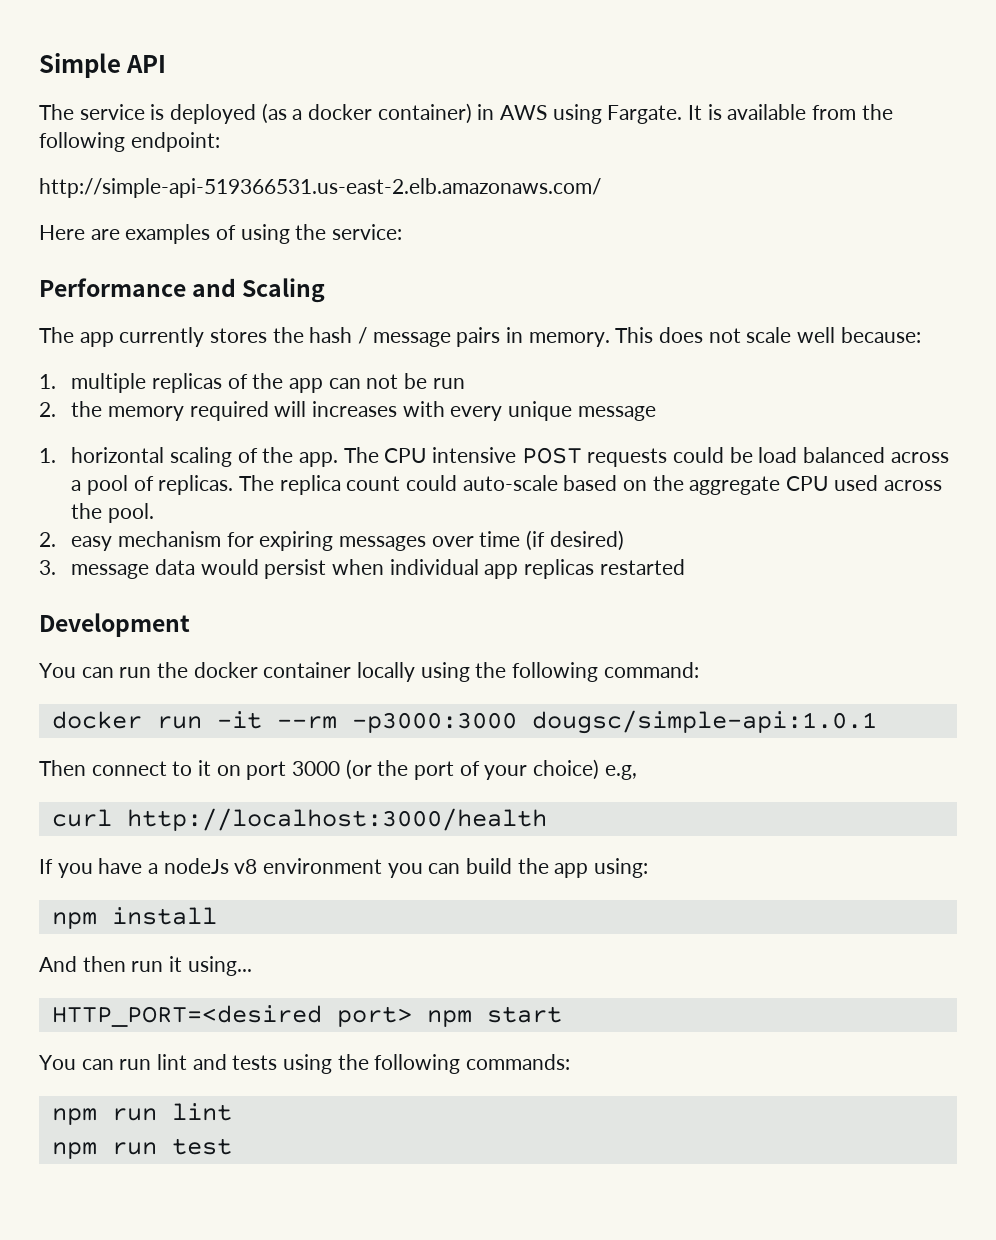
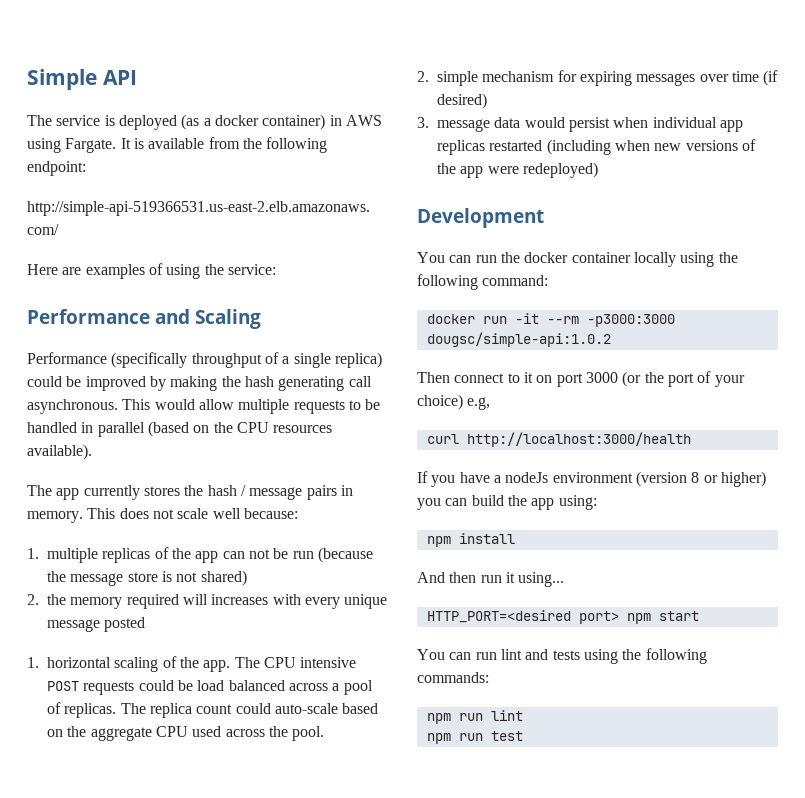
+ Performance (specifically throughput of a single replica) could be improved by making the hash generating call asynchronous. This would allow multiple requests to be handled in parallel (based on the CPU resources available).
- 1. multiple replicas of the app can not be run
+ 1. multiple replicas of the app can not be run (because the message store is not shared)
- 2. the memory required will increases with every unique message
+ 2. the memory required will increases with every unique message posted
- 2. easy mechanism for expiring messages over time (if desired)
+ 2. simple mechanism for expiring messages over time (if desired)
- 3. message data would persist when individual app replicas restarted
+ 3. message data would persist when individual app replicas restarted (including when new versions of the app were redeployed)
- docker run -it --rm -p3000:3000 dougsc/simple-api:1.0.1
+ docker run -it --rm -p3000:3000 dougsc/simple-api:1.0.2
- If you have a nodeJs v8 environment you can build the app using:
+ If you have a nodeJs environment (version 8 or higher) you can build the app using:

